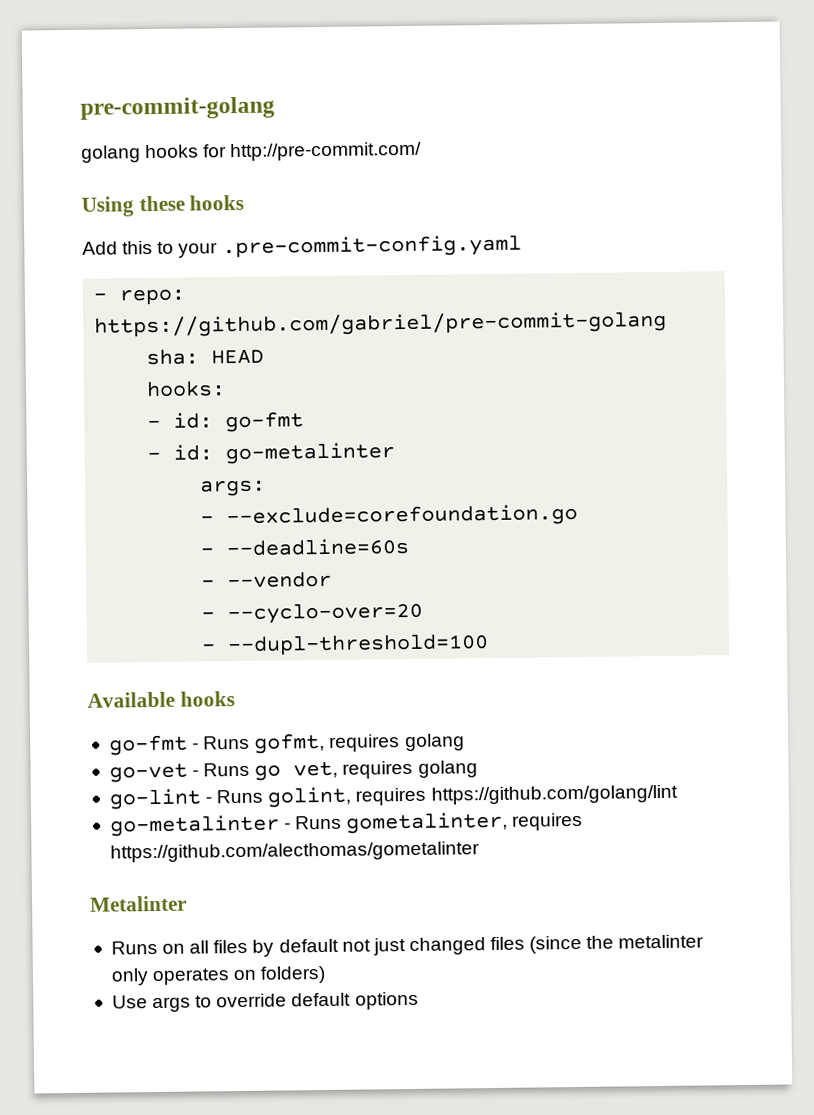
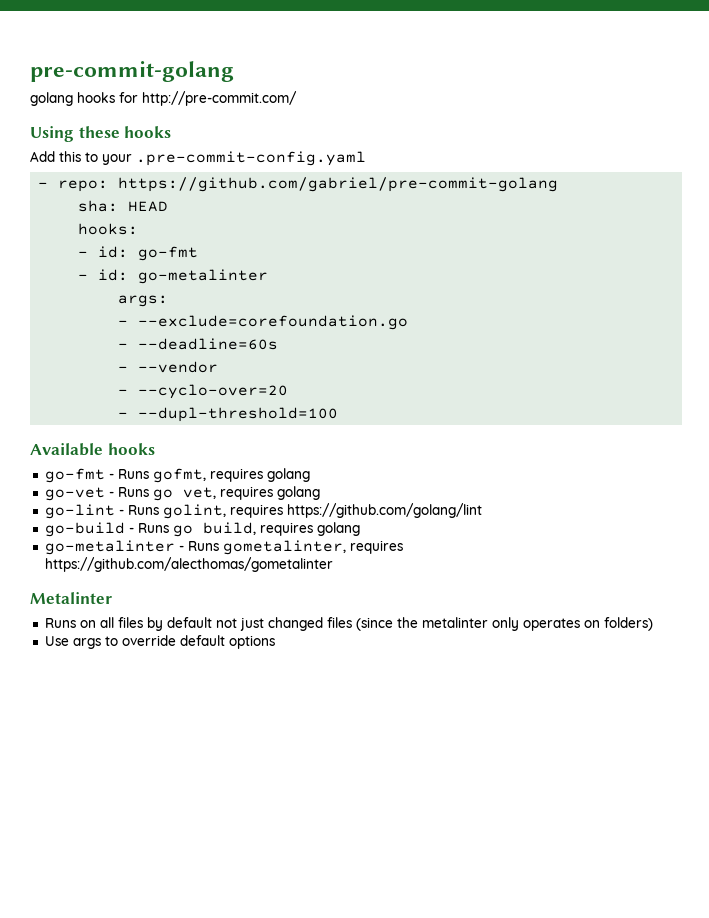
+ go-build - Runs go build, requires golang

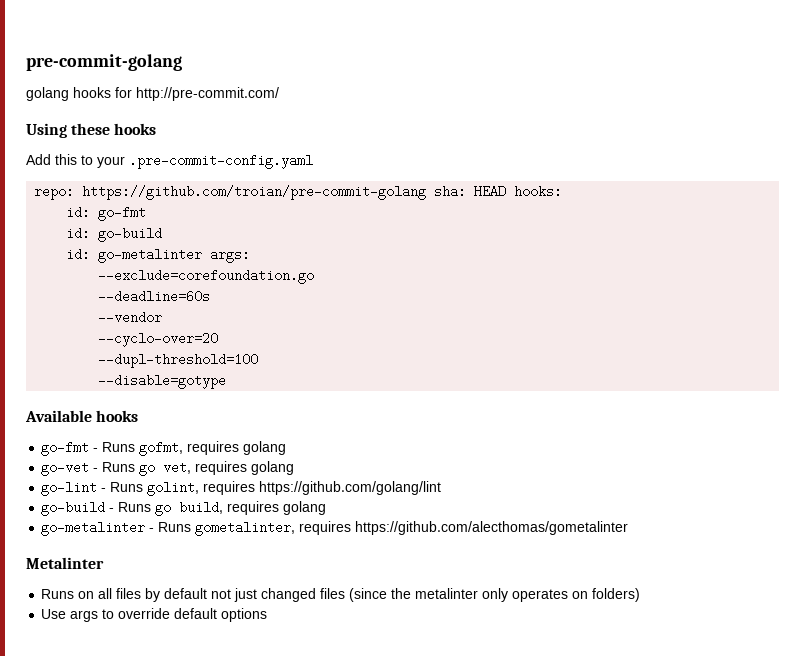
- - repo: https://github.com/gabriel/pre-commit-golang
- sha: HEAD
- hooks:
+ repo: https://github.com/troian/pre-commit-golang sha: HEAD hooks:
- - id: go-fmt
+ id: go-fmt
- - id: go-metalinter
- args:
+ id: go-build
+ id: go-metalinter args:
- - --exclude=corefoundation.go
+ --exclude=corefoundation.go
- - --deadline=60s
+ --deadline=60s
- - --vendor
+ --vendor
- - --cyclo-over=20
+ --cyclo-over=20
- - --dupl-threshold=100
+ --dupl-threshold=100
+ --disable=gotype

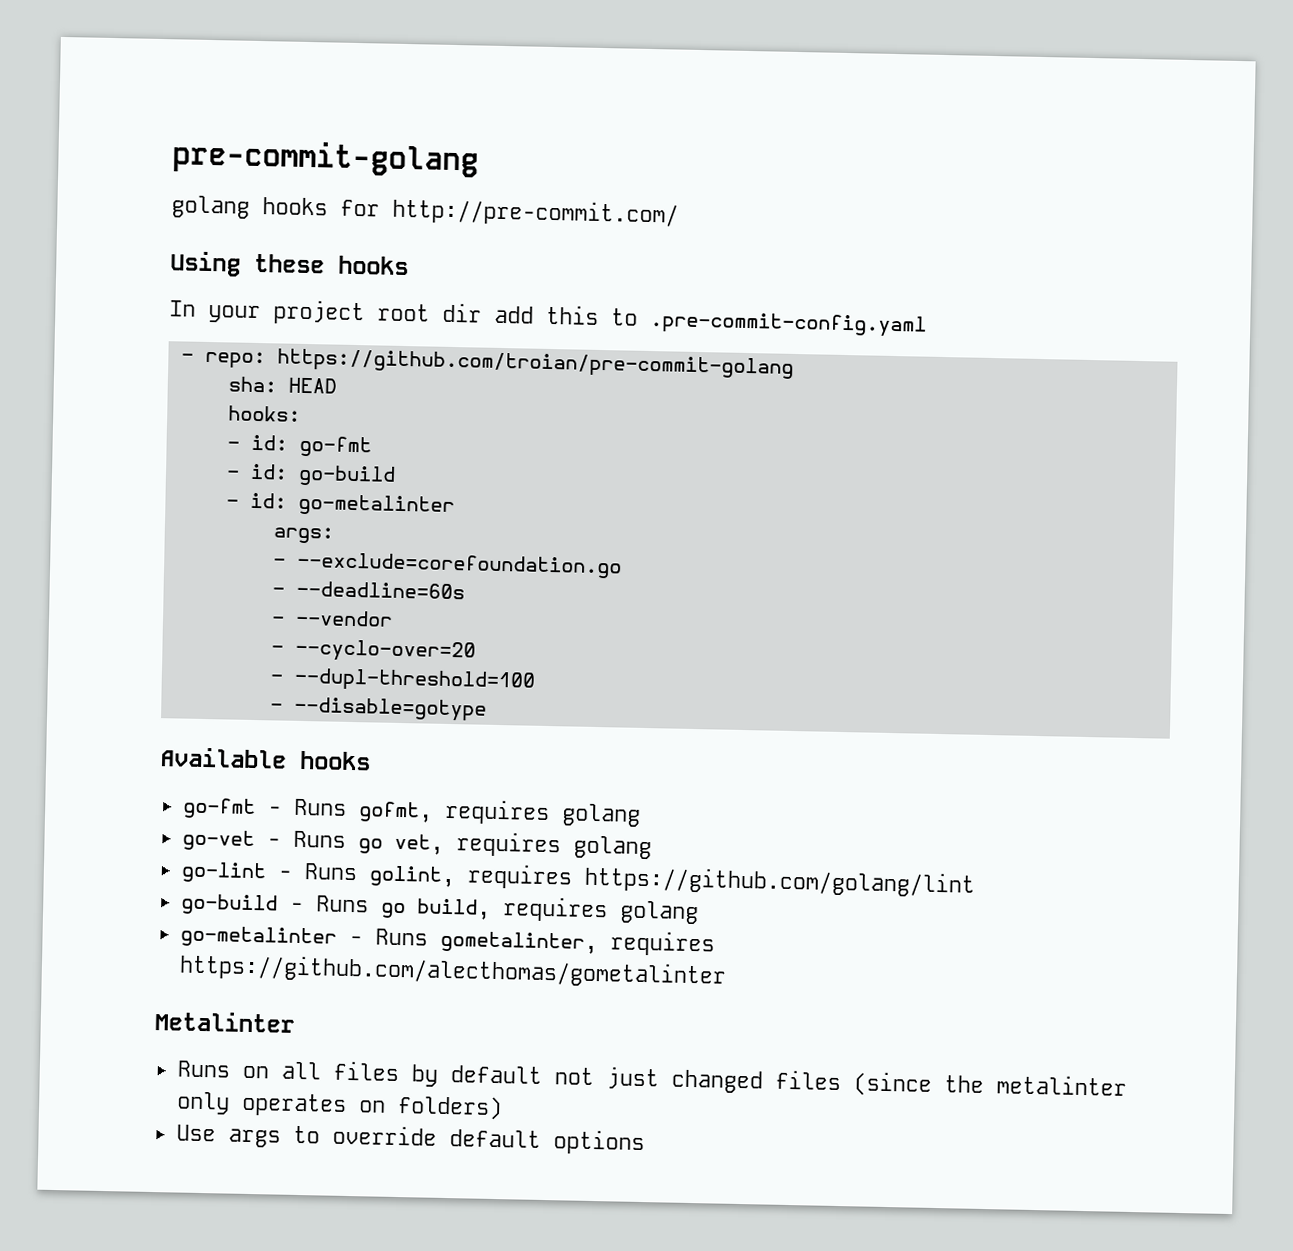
- Add this to your .pre-commit-config.yaml
+ In your project root dir add this to .pre-commit-config.yaml
- repo: https://github.com/troian/pre-commit-golang sha: HEAD hooks:
+ - repo: https://github.com/troian/pre-commit-golang
+ sha: HEAD
+ hooks:
- id: go-fmt
+ - id: go-fmt
- id: go-build
+ - id: go-build
- id: go-metalinter args:
+ - id: go-metalinter
+ args:
- --exclude=corefoundation.go
+ - --exclude=corefoundation.go
- --deadline=60s
+ - --deadline=60s
- --vendor
+ - --vendor
- --cyclo-over=20
+ - --cyclo-over=20
- --dupl-threshold=100
+ - --dupl-threshold=100
- --disable=gotype
+ - --disable=gotype

